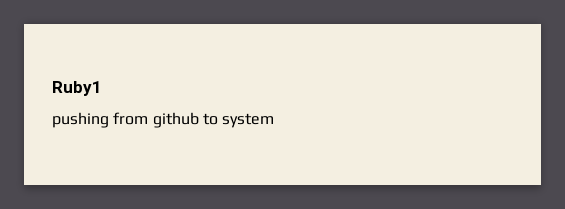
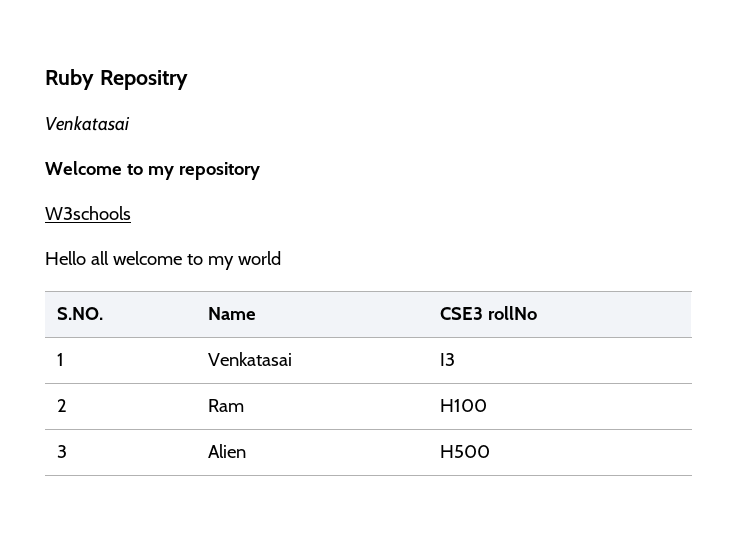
- Ruby1
- pushing from github to system
+ Ruby Repositry
+ Venkatasai
+ Welcome to my repository
+ W3schools
+ Hello all welcome to my world
+ S.NO. | Name | CSE3 rollNo
+ 1 | Venkatasai | I3
+ 2 | Ram | H100
+ 3 | Alien | H500

